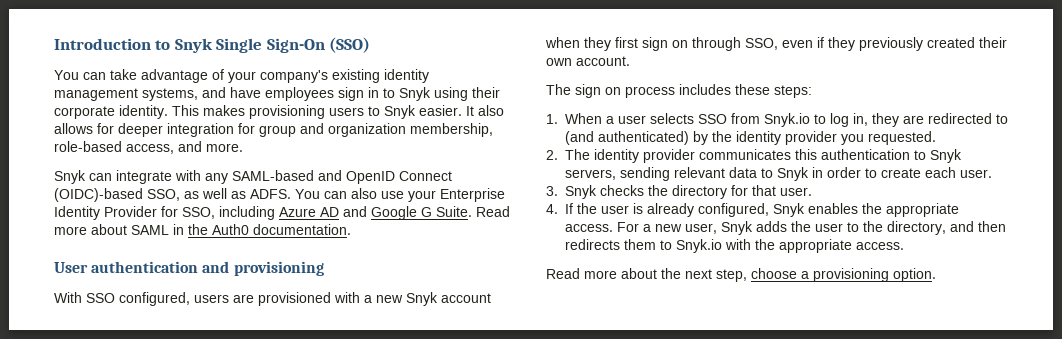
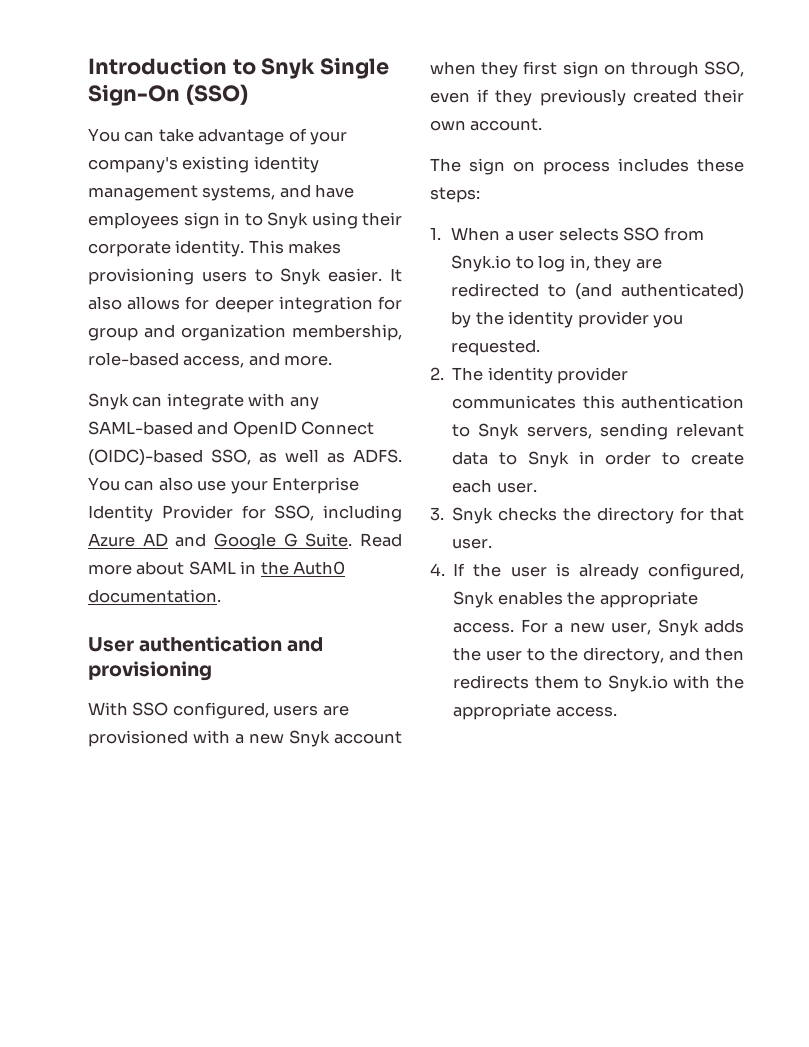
- Read more about the next step, choose a provisioning option.

